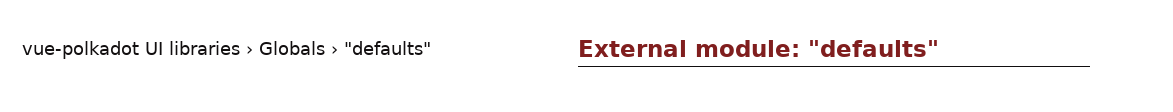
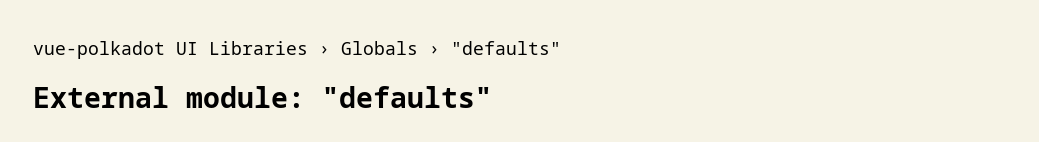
- vue-polkadot UI libraries › Globals › "defaults"
+ vue-polkadot UI Libraries › Globals › "defaults"

